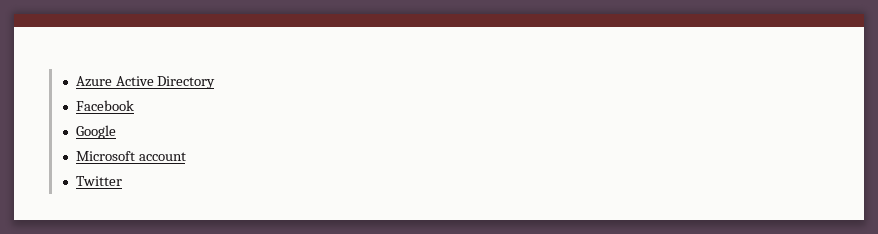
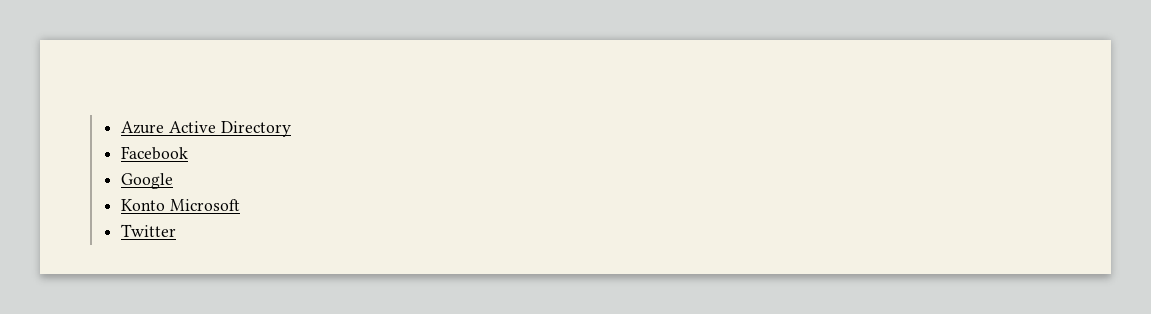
- Microsoft account
+ Konto Microsoft

